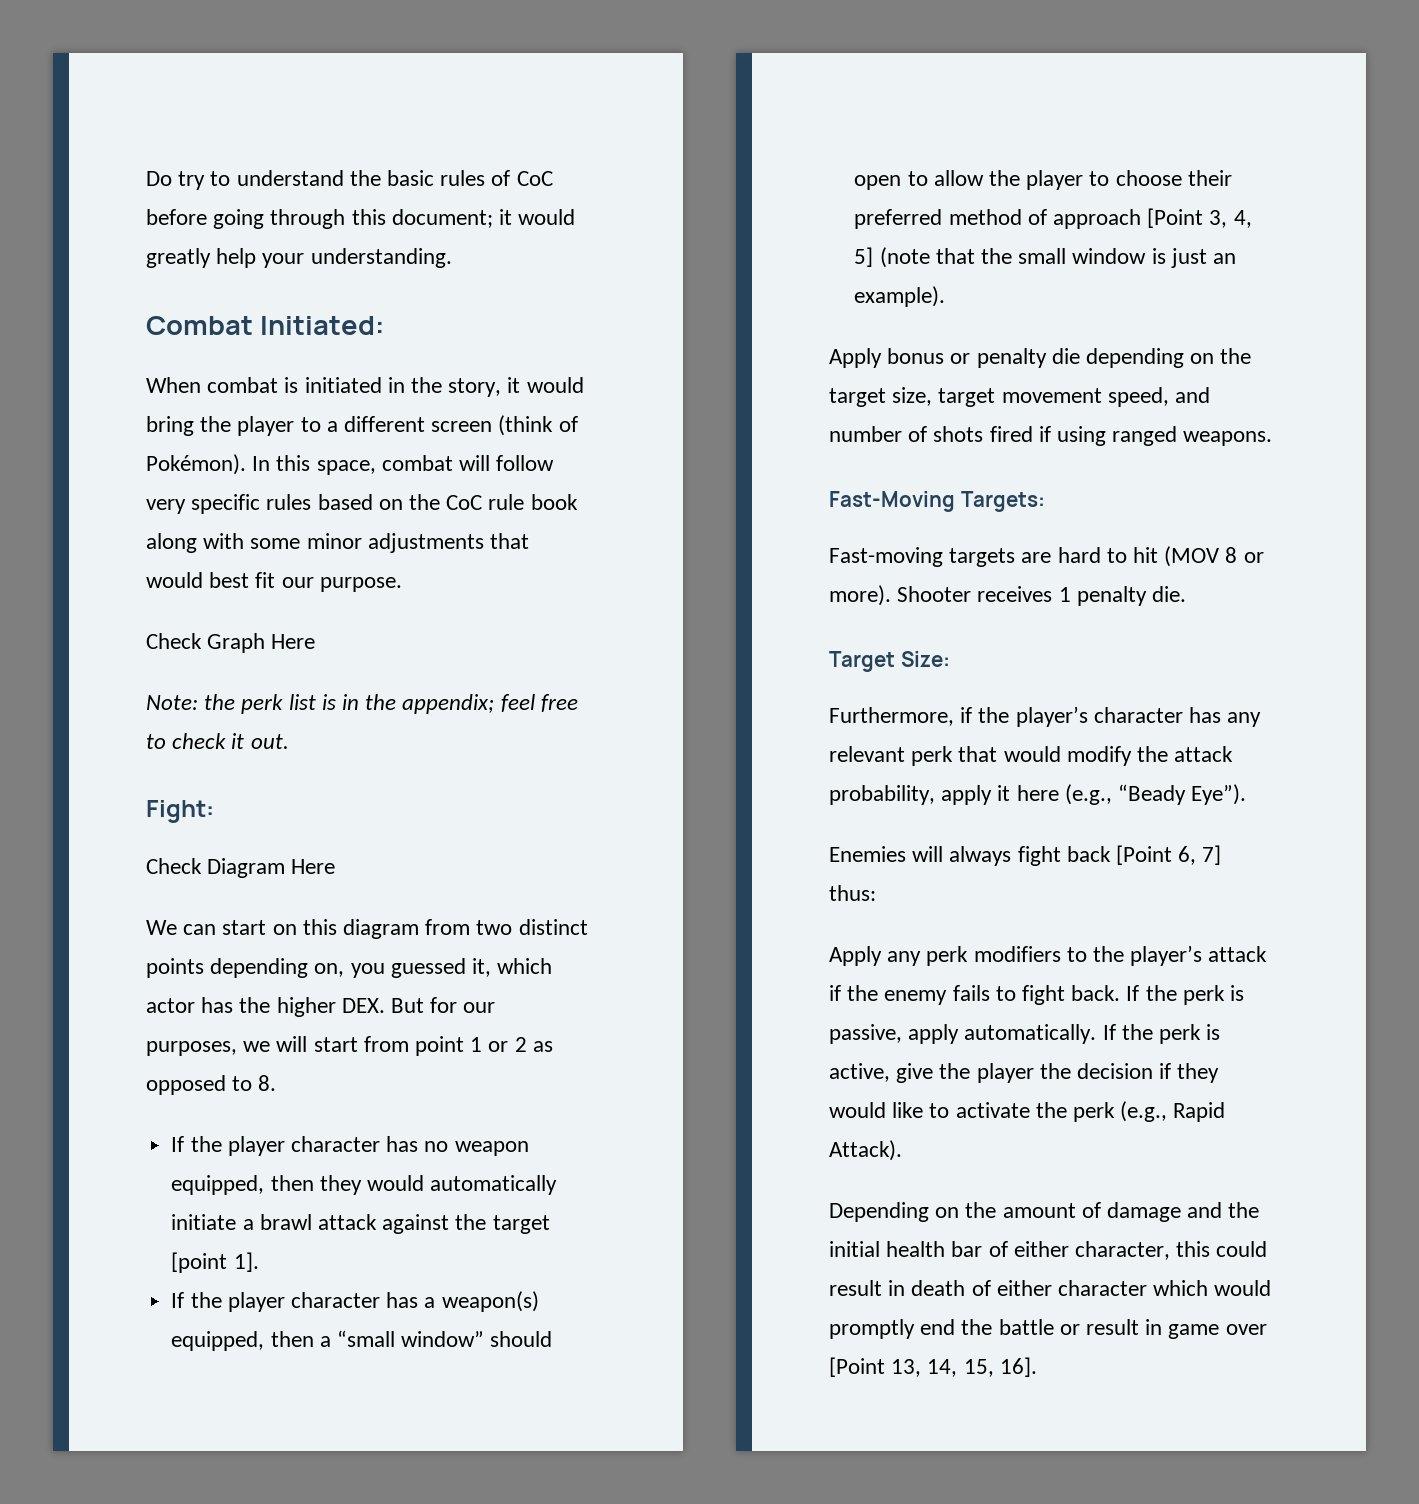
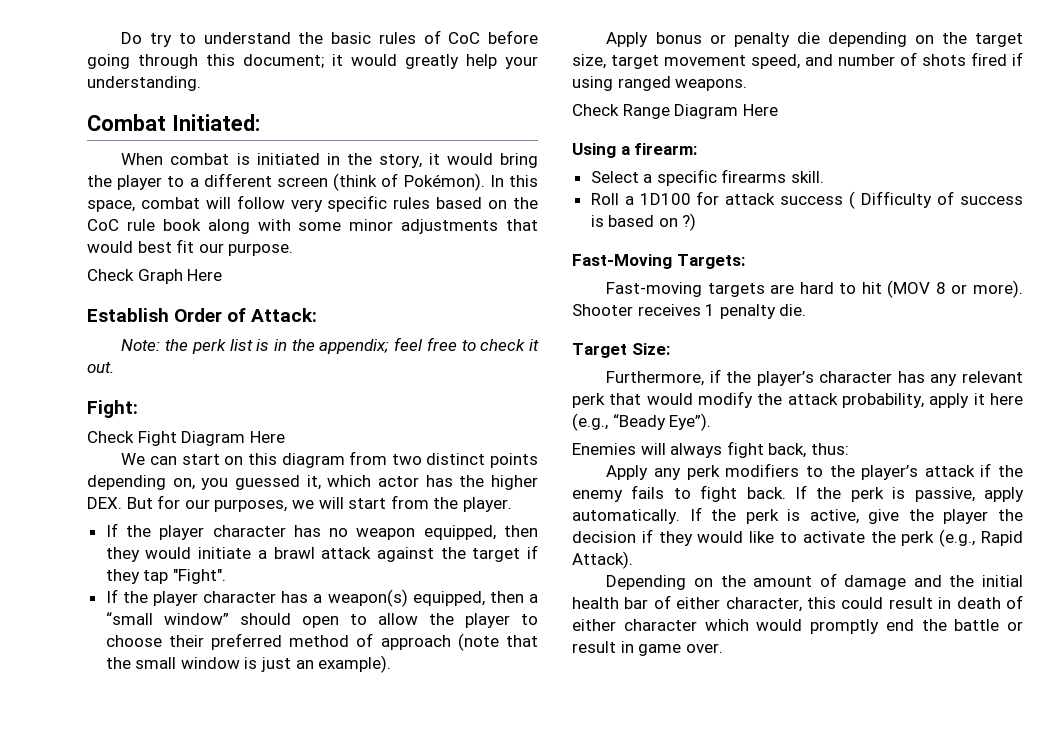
+ Establish Order of Attack:
- Check Diagram Here
+ Check Fight Diagram Here
- We can start on this diagram from two distinct points depending on, you guessed it, which actor has the higher DEX. But for our purposes, we will start from point 1 or 2 as opposed to 8.
+ We can start on this diagram from two distinct points depending on, you guessed it, which actor has the higher DEX. But for our purposes, we will start from the player.
- If the player character has no weapon equipped, then they would automatically initiate a brawl attack against the target [point 1].
+ If the player character has no weapon equipped, then they would initiate a brawl attack against the target if they tap "Fight".
- If the player character has a weapon(s) equipped, then a “small window” should open to allow the player to choose their preferred method of approach [Point 3, 4, 5] (note that the small window is just an example).
+ If the player character has a weapon(s) equipped, then a “small window” should open to allow the player to choose their preferred method of approach (note that the small window is just an example).
+ Check Range Diagram Here
+ Using a firearm:
+ Select a specific firearms skill.
+ Roll a 1D100 for attack success ( Difficulty of success is based on ?)
- Enemies will always fight back [Point 6, 7] thus:
+ Enemies will always fight back, thus:
- Depending on the amount of damage and the initial health bar of either character, this could result in death of either character which would promptly end the battle or result in game over [Point 13, 14, 15, 16].
+ Depending on the amount of damage and the initial health bar of either character, this could result in death of either character which would promptly end the battle or result in game over.

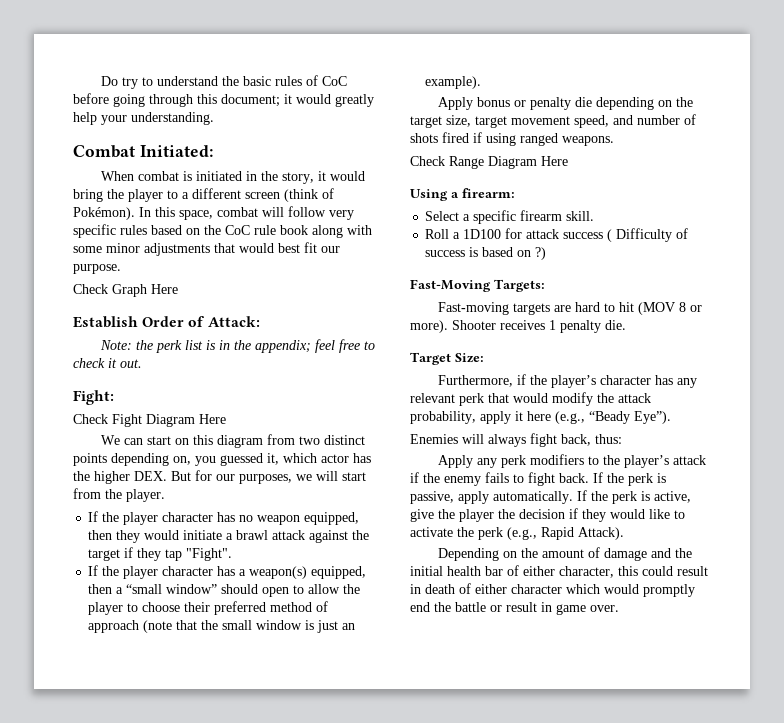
- Select a specific firearms skill.
+ Select a specific firearm skill.

